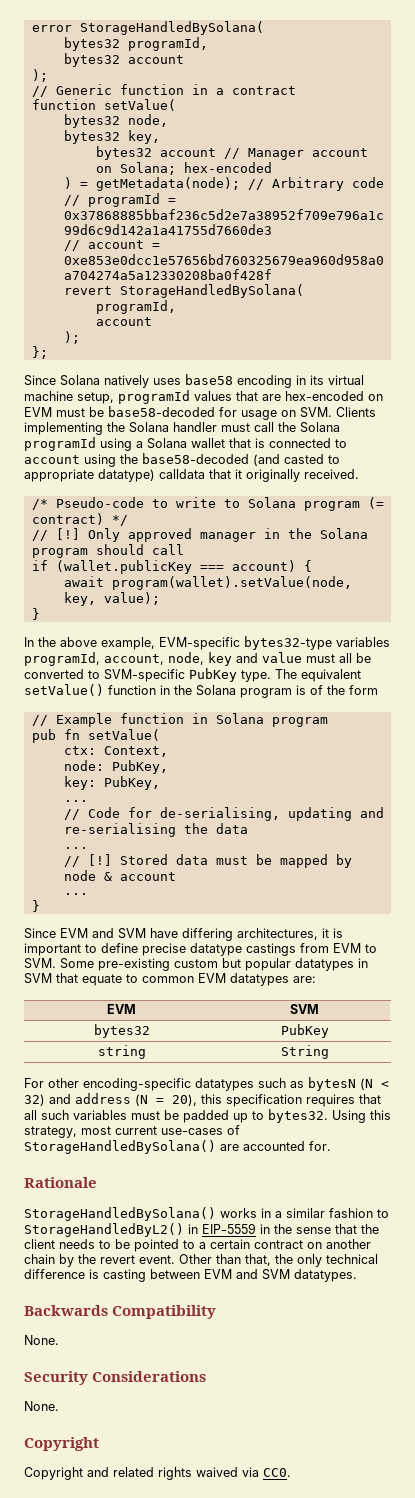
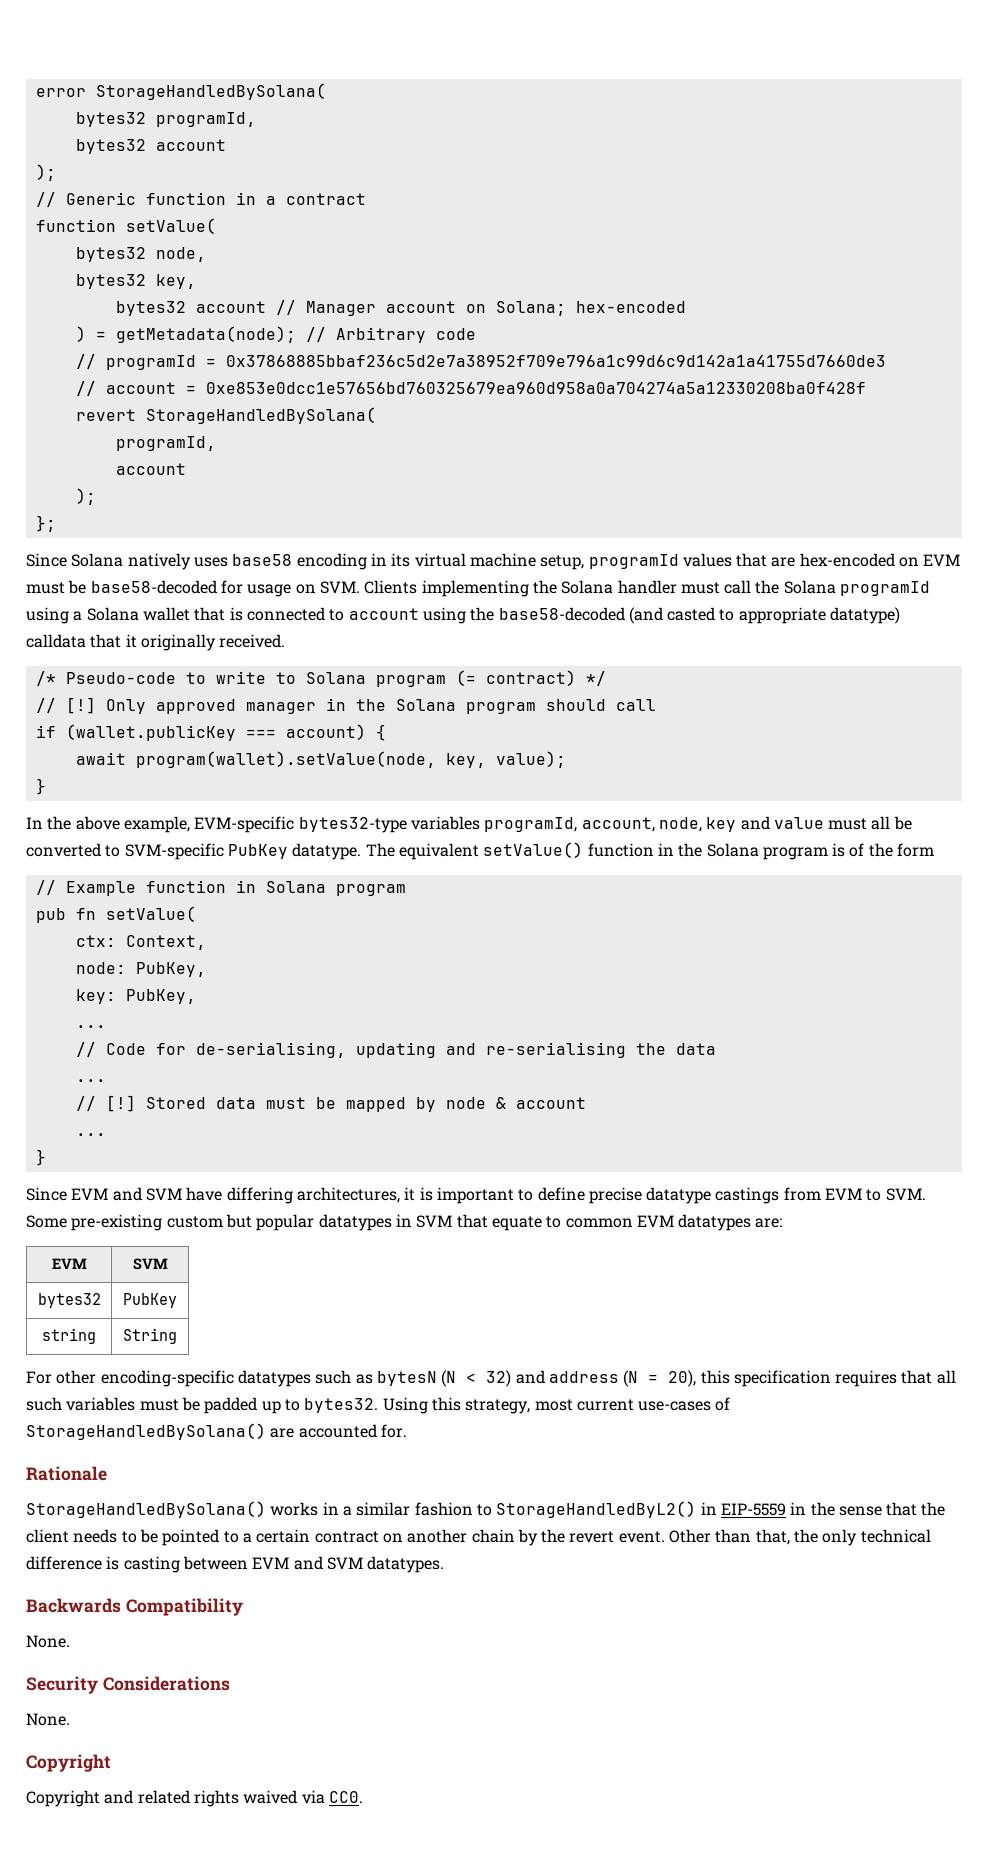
- In the above example, EVM-specific bytes32-type variables programId, account, node, key and value must all be converted to SVM-specific PubKey type.
+ In the above example, EVM-specific bytes32-type variables programId, account, node, key and value must all be converted to SVM-specific PubKey datatype.

